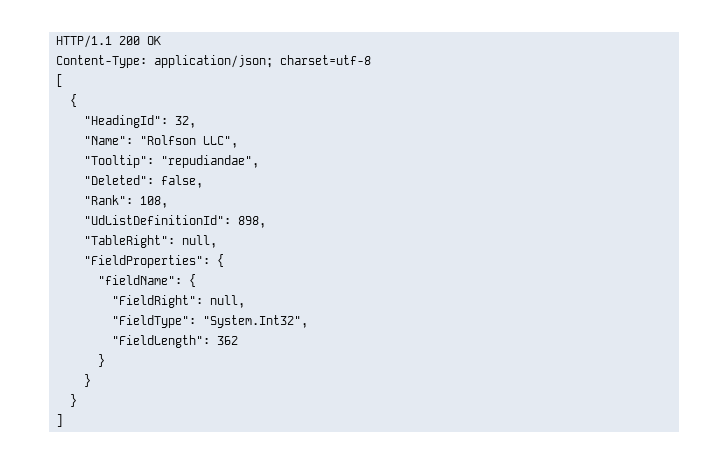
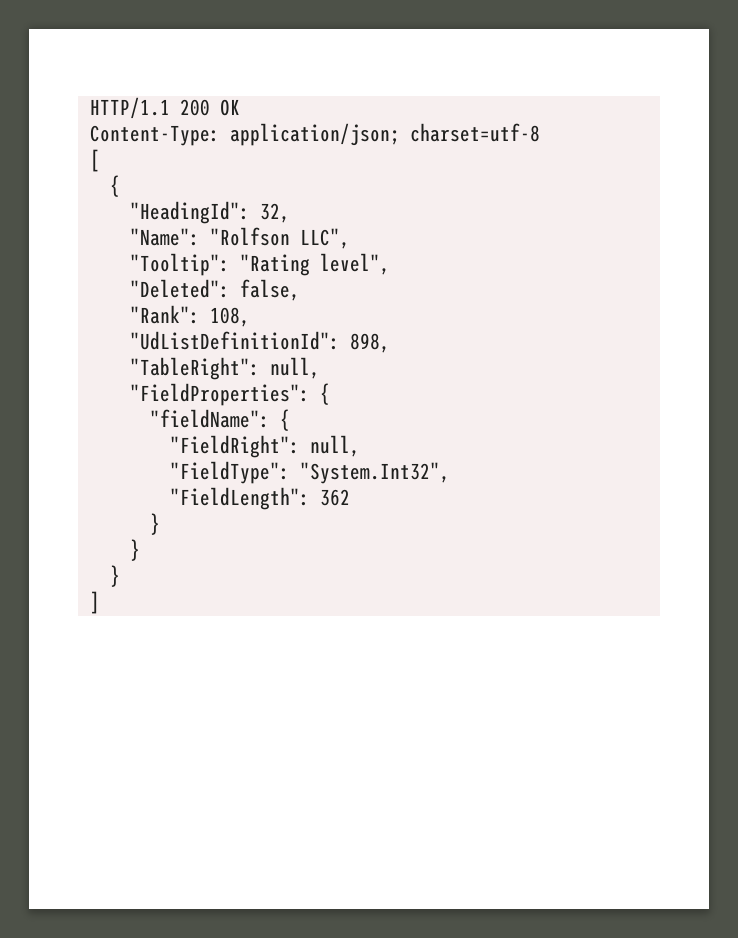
- "Tooltip": "repudiandae",
+ "Tooltip": "Rating level",

